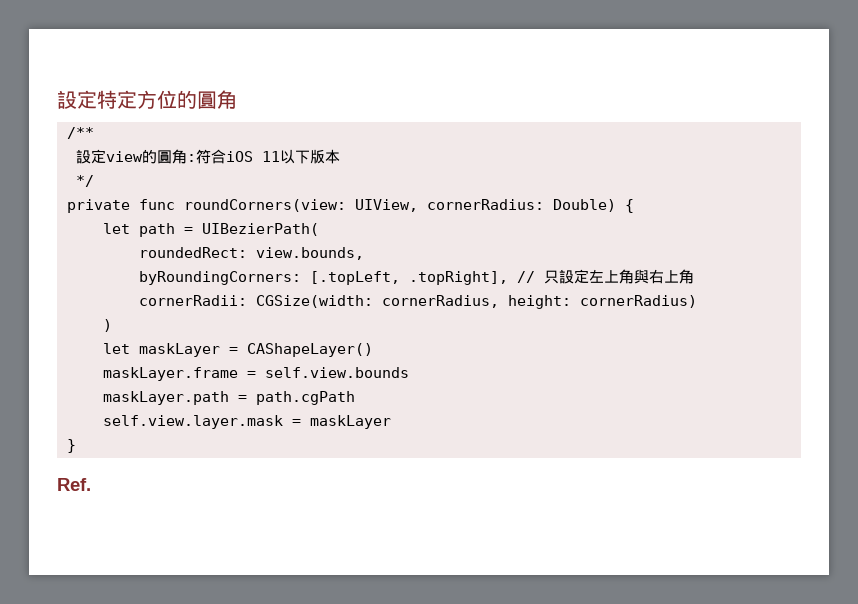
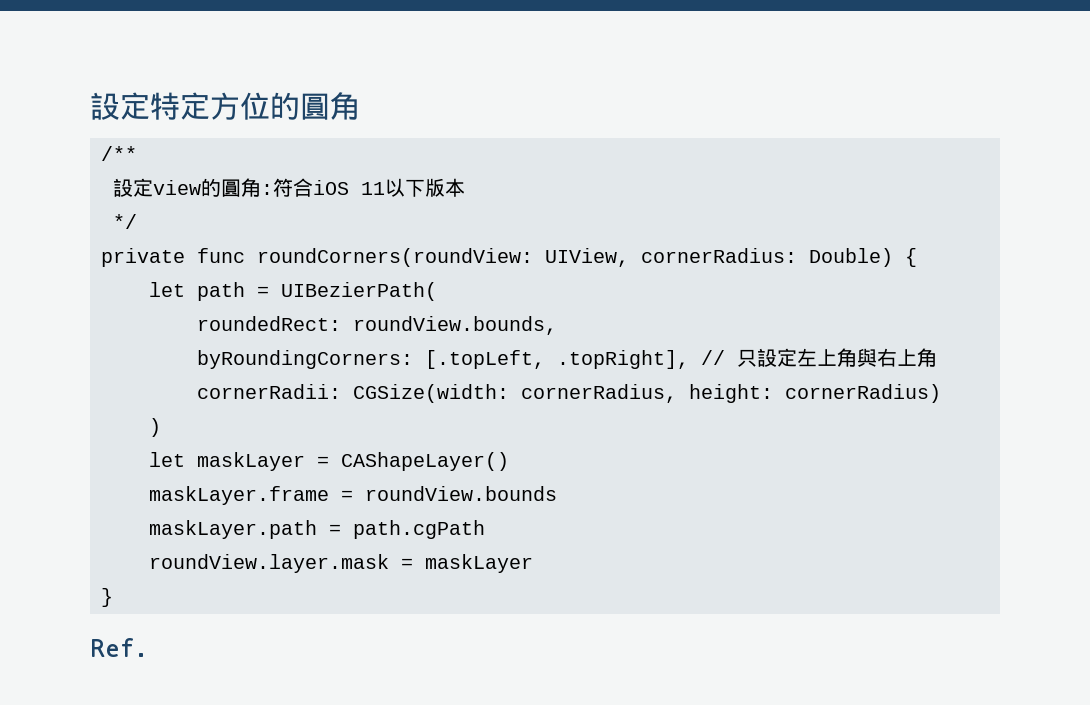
- private func roundCorners(view: UIView, cornerRadius: Double) {
+ private func roundCorners(roundView: UIView, cornerRadius: Double) {
- roundedRect: view.bounds,
+ roundedRect: roundView.bounds,
- maskLayer.frame = self.view.bounds
+ maskLayer.frame = roundView.bounds
- self.view.layer.mask = maskLayer
+ roundView.layer.mask = maskLayer

